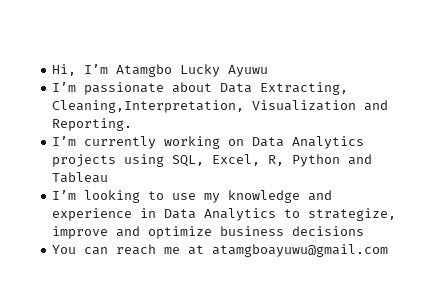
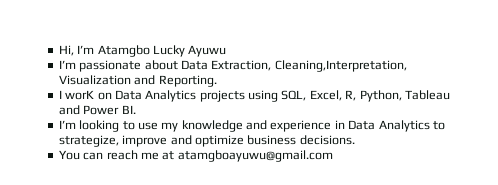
- I’m passionate about Data Extracting, Cleaning,Interpretation, Visualization and Reporting.
+ I’m passionate about Data Extraction, Cleaning,Interpretation, Visualization and Reporting.
- I’m currently working on Data Analytics projects using SQL, Excel, R, Python and Tableau
+ I worK on Data Analytics projects using SQL, Excel, R, Python, Tableau and Power BI.
- I’m looking to use my knowledge and experience in Data Analytics to strategize, improve and optimize business decisions
+ I’m looking to use my knowledge and experience in Data Analytics to strategize, improve and optimize business decisions.

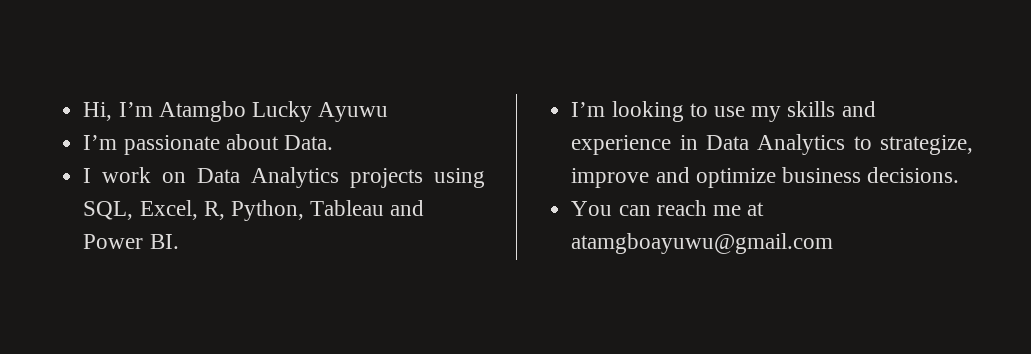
- I’m passionate about Data Extraction, Cleaning,Interpretation, Visualization and Reporting.
+ I’m passionate about Data.
- I worK on Data Analytics projects using SQL, Excel, R, Python, Tableau and Power BI.
+ I work on Data Analytics projects using SQL, Excel, R, Python, Tableau and Power BI.
- I’m looking to use my knowledge and experience in Data Analytics to strategize, improve and optimize business decisions.
+ I’m looking to use my skills and experience in Data Analytics to strategize, improve and optimize business decisions.

